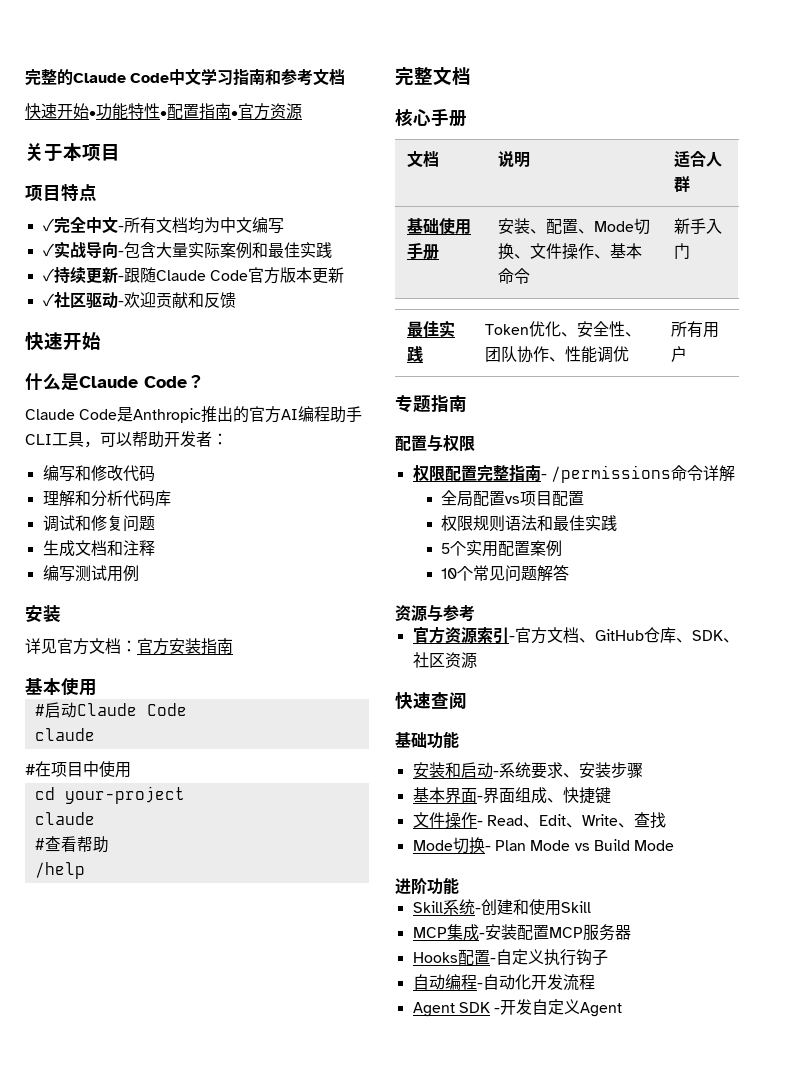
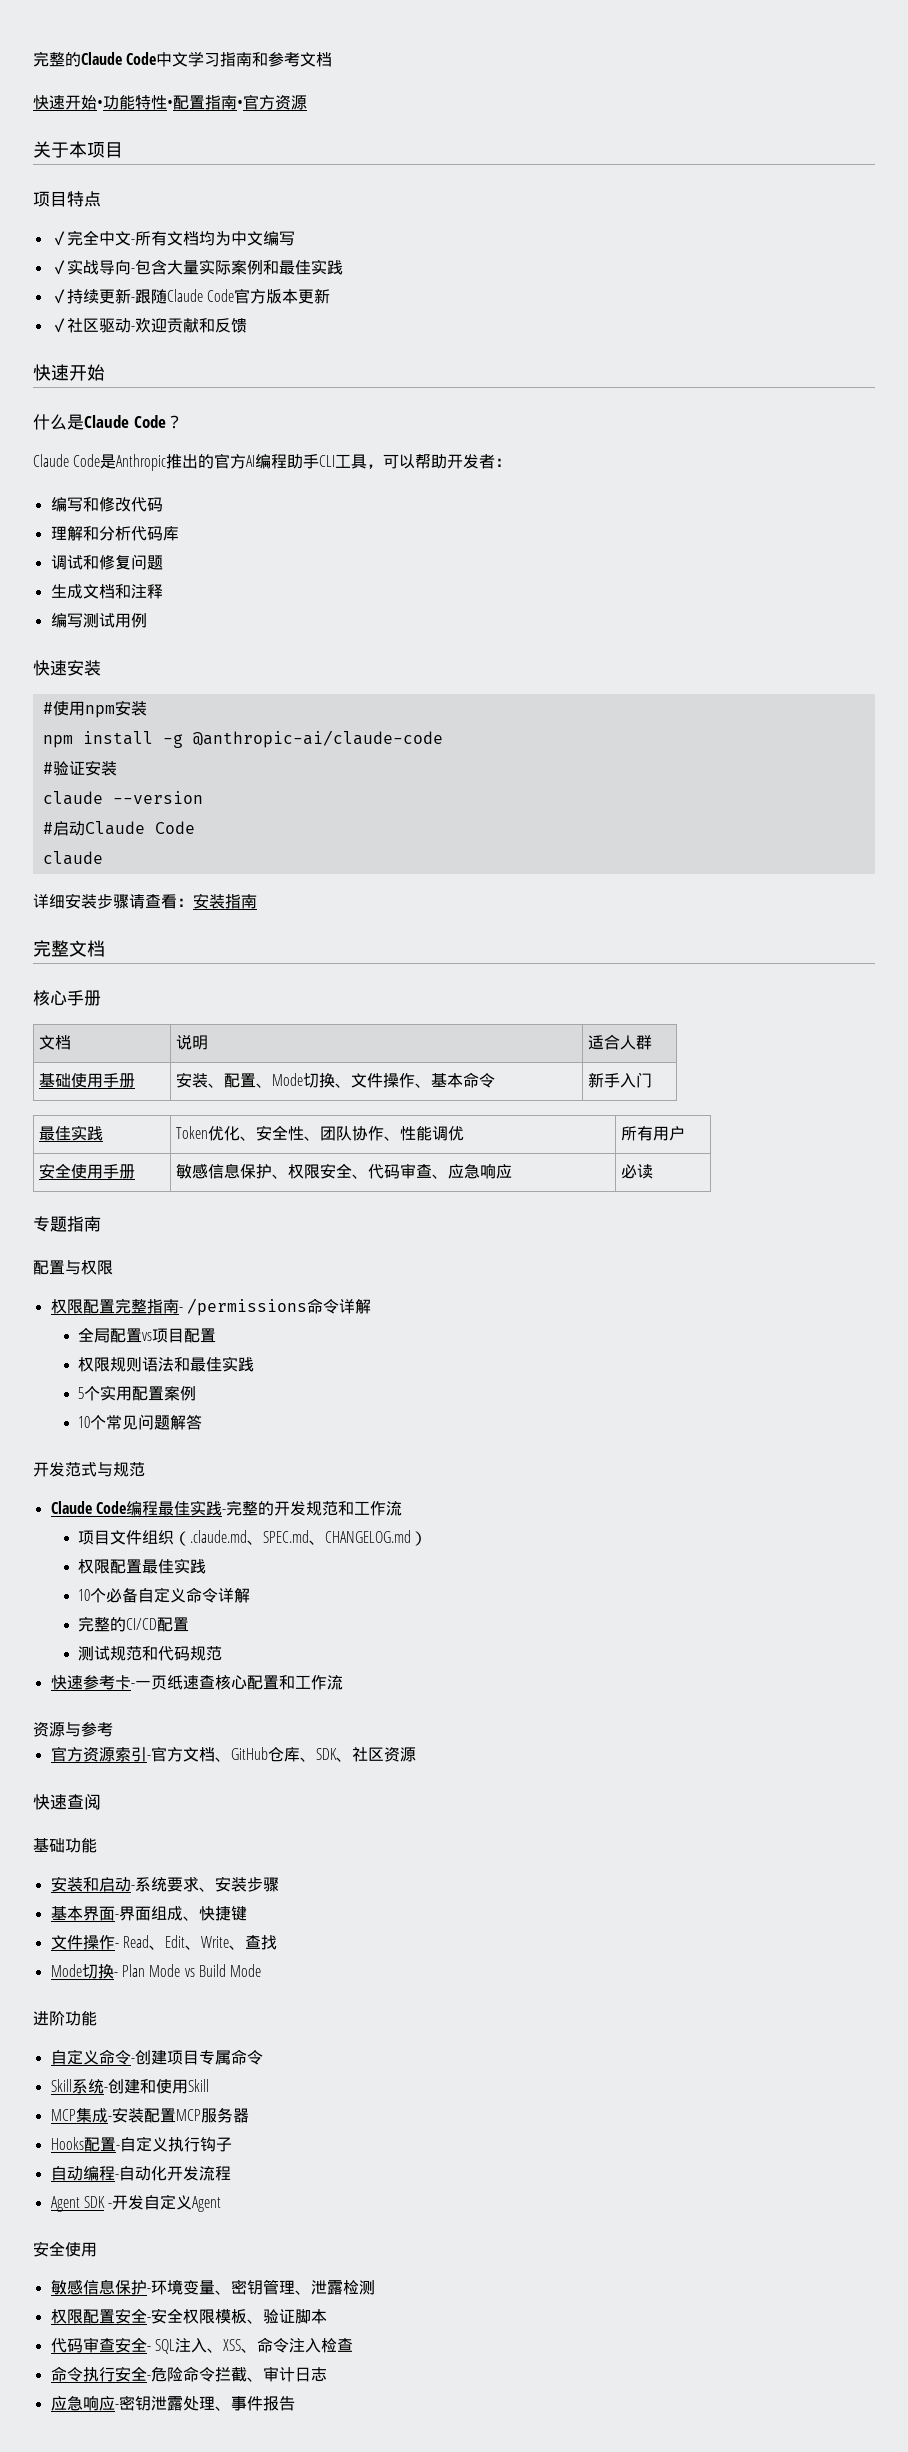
  编写测试用例
- 安装
- 详见官方文档：官方安装指南
- 基本使用
+ 快速安装
+ #使用npm安装
+ npm install -g @anthropic-ai/claude-code
+ #验证安装
+ claude --version
- #在项目中使用
- cd your-project
- claude
- #查看帮助
- /help
+ 详细安装步骤请查看：安装指南
+ 安全使用手册 | 敏感信息保护、权限安全、代码审查、应急响应 | 必读
+ 开发范式与规范
+ Claude Code编程最佳实践-完整的开发规范和工作流
+ 项目文件组织（.claude.md、SPEC.md、CHANGELOG.md）
+ 权限配置最佳实践
+ 10个必备自定义命令详解
+ 完整的CI/CD配置
+ 测试规范和代码规范
+ 快速参考卡-一页纸速查核心配置和工作流
+ 自定义命令-创建项目专属命令
  Agent SDK -开发自定义Agent
+ 安全使用
+ 敏感信息保护-环境变量、密钥管理、泄露检测
+ 权限配置安全-安全权限模板、验证脚本
+ 代码审查安全- SQL注入、XSS、命令注入检查
+ 命令执行安全-危险命令拦截、审计日志
+ 应急响应-密钥泄露处理、事件报告

